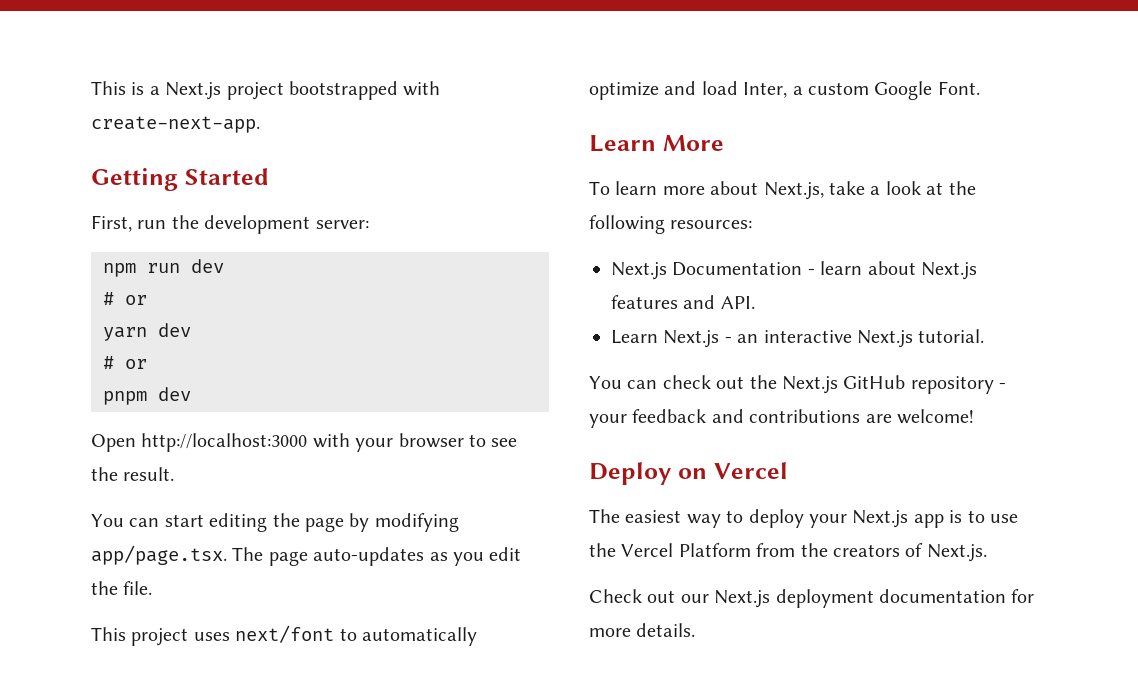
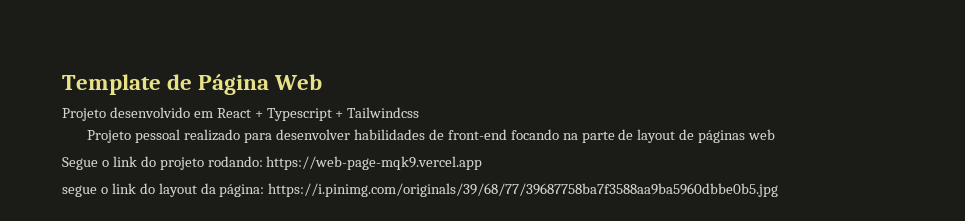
- This is a Next.js project bootstrapped with create-next-app.
- Getting Started
- First, run the development server:
- npm run dev
- # or
- yarn dev
- # or
- pnpm dev
- Open http://localhost:3000 with your browser to see the result.
- You can start editing the page by modifying app/page.tsx. The page auto-updates as you edit the file.
- This project uses next/font to automatically optimize and load Inter, a custom Google Font.
- Learn More
- To learn more about Next.js, take a look at the following resources:
- Next.js Documentation - learn about Next.js features and API.
- Learn Next.js - an interactive Next.js tutorial.
- You can check out the Next.js GitHub repository - your feedback and contributions are welcome!
- Deploy on Vercel
- The easiest way to deploy your Next.js app is to use the Vercel Platform from the creators of Next.js.
- Check out our Next.js deployment documentation for more details.
+ Template de Página Web
+ Projeto desenvolvido em React + Typescript + Tailwindcss
+ Projeto pessoal realizado para desenvolver habilidades de front-end focando na parte de layout de páginas web
+ Segue o link do projeto rodando: https://web-page-mqk9.vercel.app
+ segue o link do layout da página: https://i.pinimg.com/originals/39/68/77/39687758ba7f3588aa9ba5960dbbe0b5.jpg

